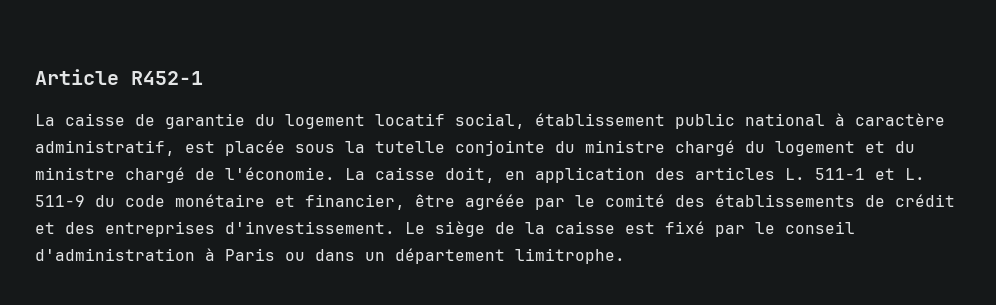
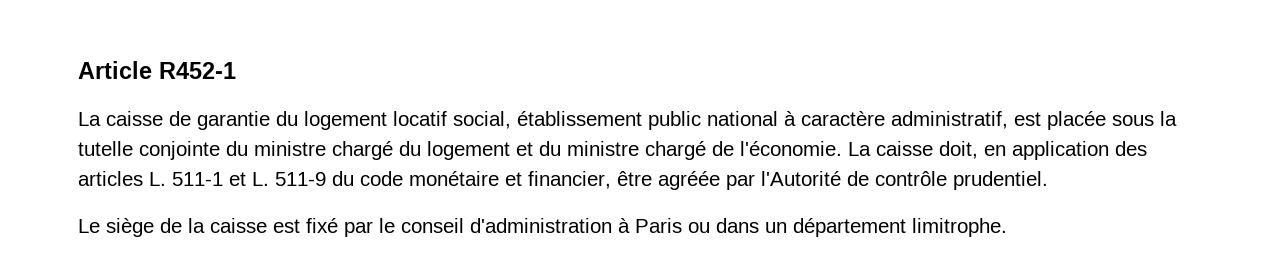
- La caisse doit, en application des articles L. 511-1 et L. 511-9 du code monétaire et financier, être agréée par le comité des établissements de crédit et des entreprises d'investissement. Le siège de la caisse est fixé par le conseil d'administration à Paris ou dans un département limitrophe.
+ La caisse doit, en application des articles L. 511-1 et L. 511-9 du code monétaire et financier, être agréée par l'Autorité de contrôle prudentiel.
+ Le siège de la caisse est fixé par le conseil d'administration à Paris ou dans un département limitrophe.

